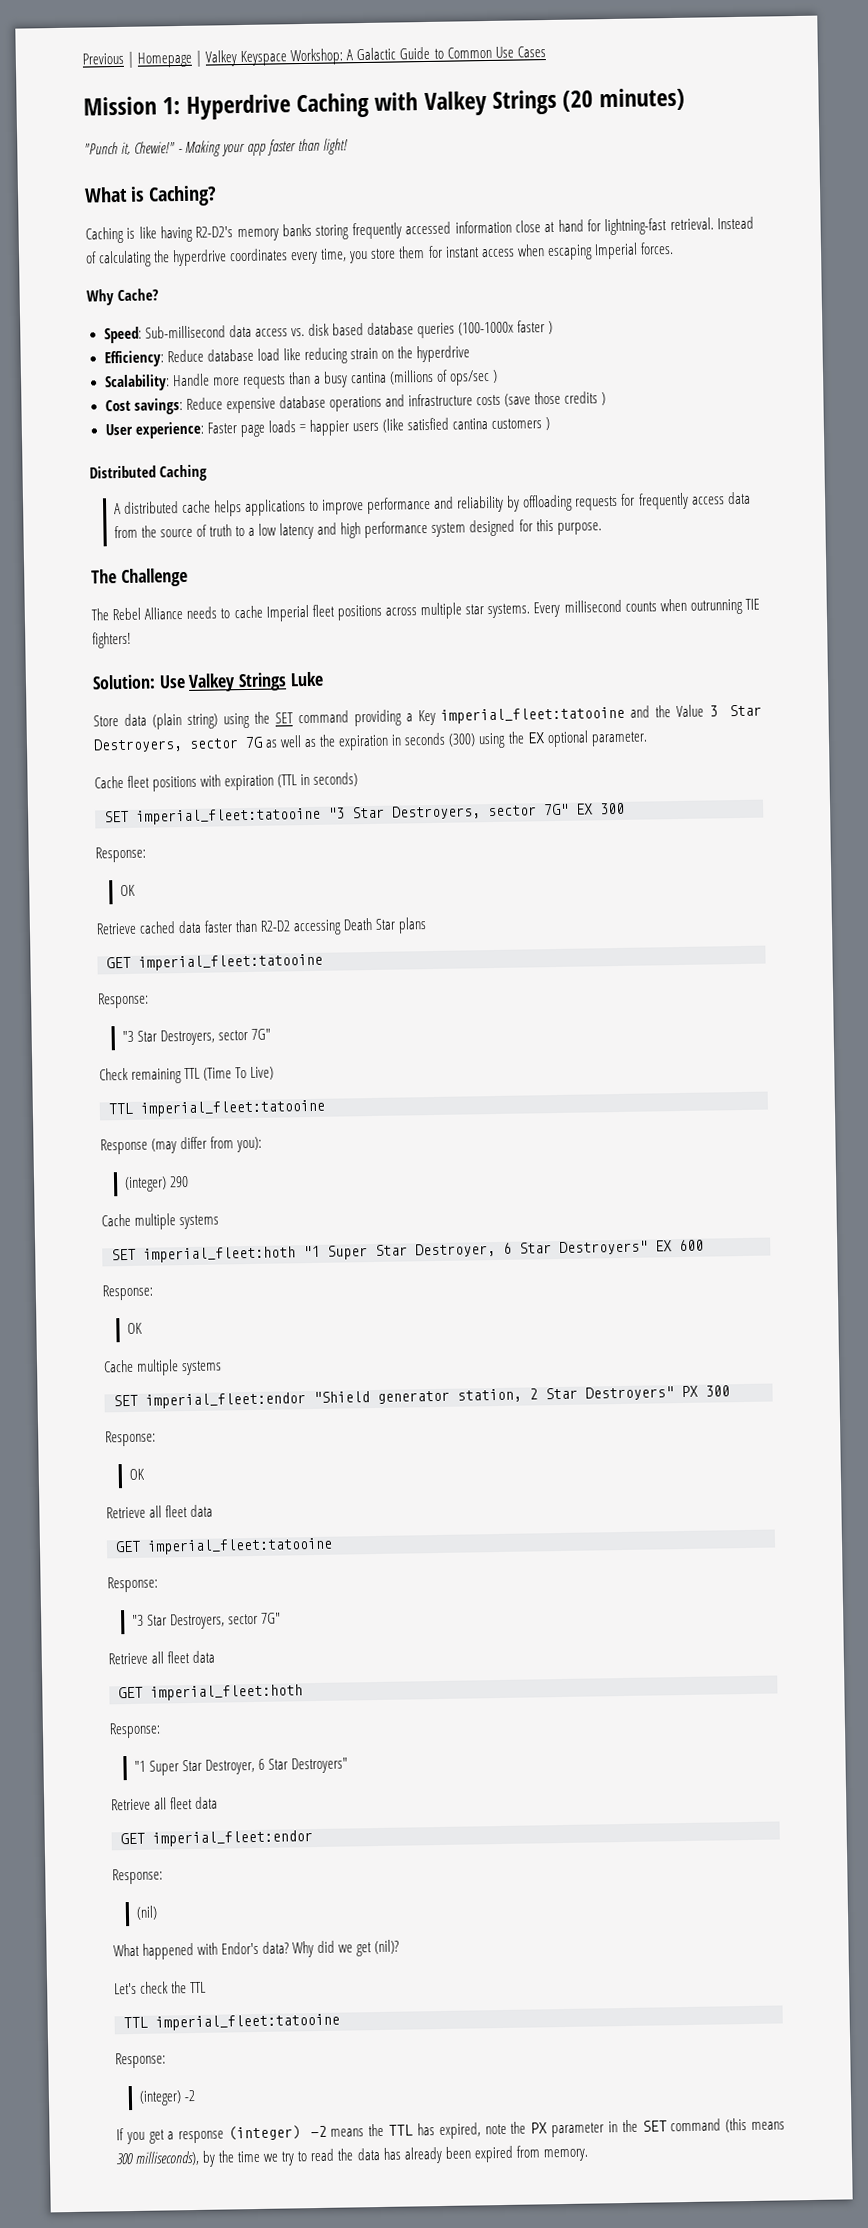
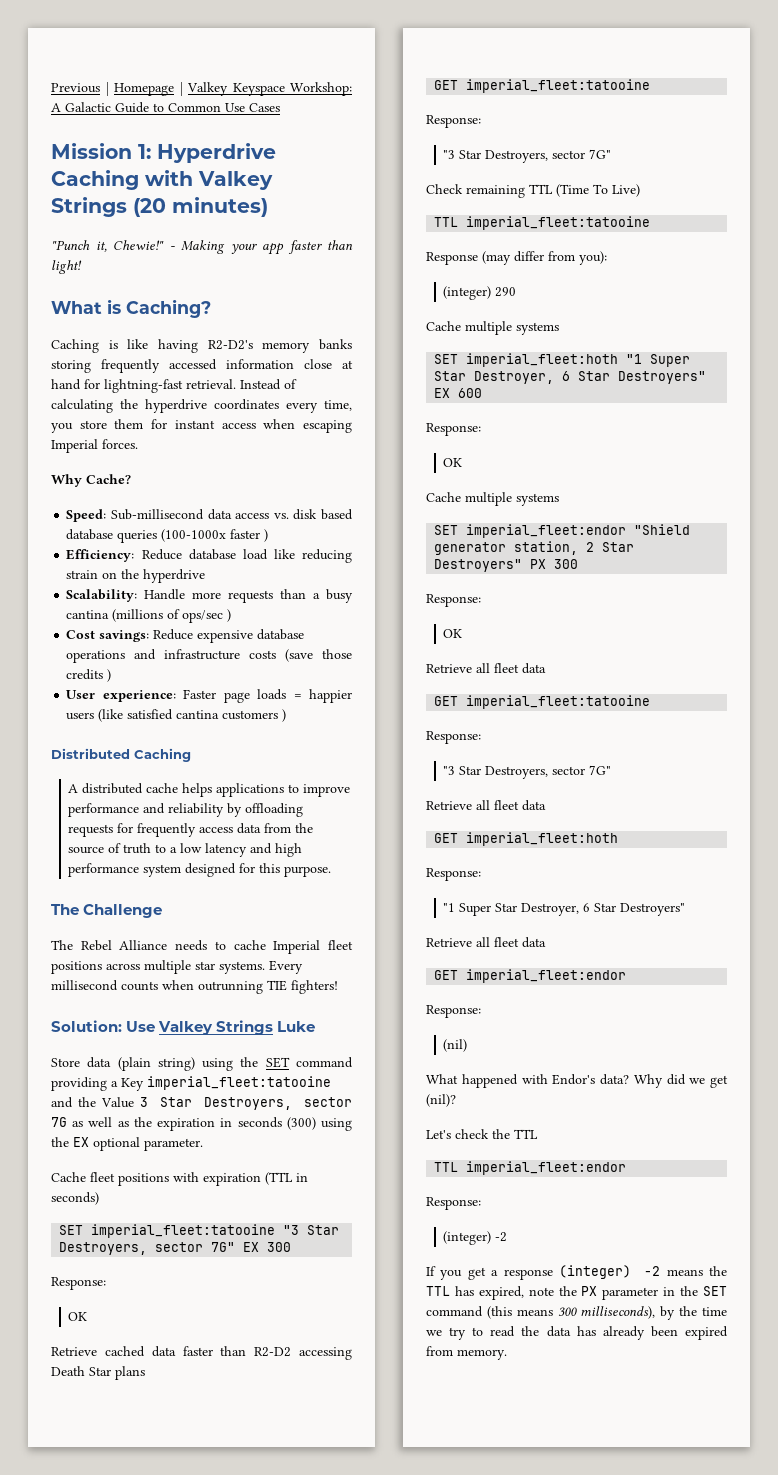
  Let's check the TTL
- TTL imperial_fleet:tatooine
+ TTL imperial_fleet:endor

